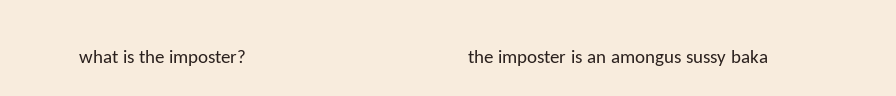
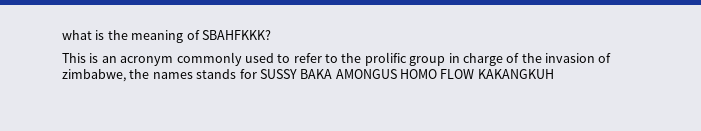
- what is the imposter?
- the imposter is an amongus sussy baka
+ what is the meaning of SBAHFKKK?
+ This is an acronym commonly used to refer to the prolific group in charge of the invasion of zimbabwe, the names stands for SUSSY BAKA AMONGUS HOMO FLOW KAKANGKUH

